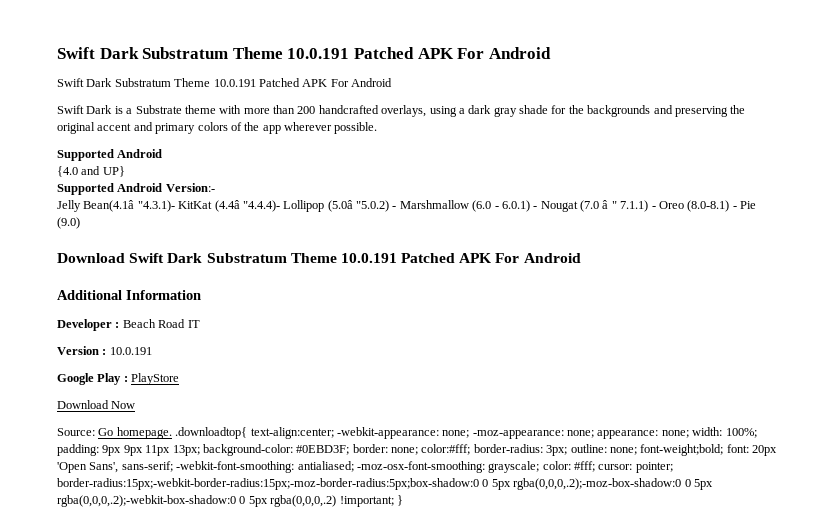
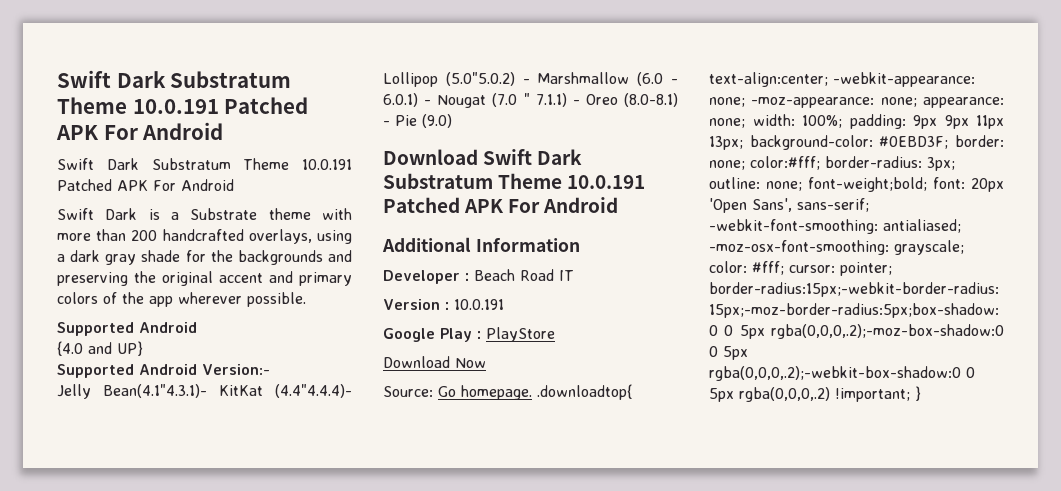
- Jelly Bean(4.1â "4.3.1)- KitKat (4.4â "4.4.4)- Lollipop (5.0â "5.0.2) - Marshmallow (6.0 - 6.0.1) - Nougat (7.0 â " 7.1.1) - Oreo (8.0-8.1) - Pie (9.0)
+ Jelly Bean(4.1"4.3.1)- KitKat (4.4"4.4.4)- Lollipop (5.0"5.0.2) - Marshmallow (6.0 - 6.0.1) - Nougat (7.0 " 7.1.1) - Oreo (8.0-8.1) - Pie (9.0)

